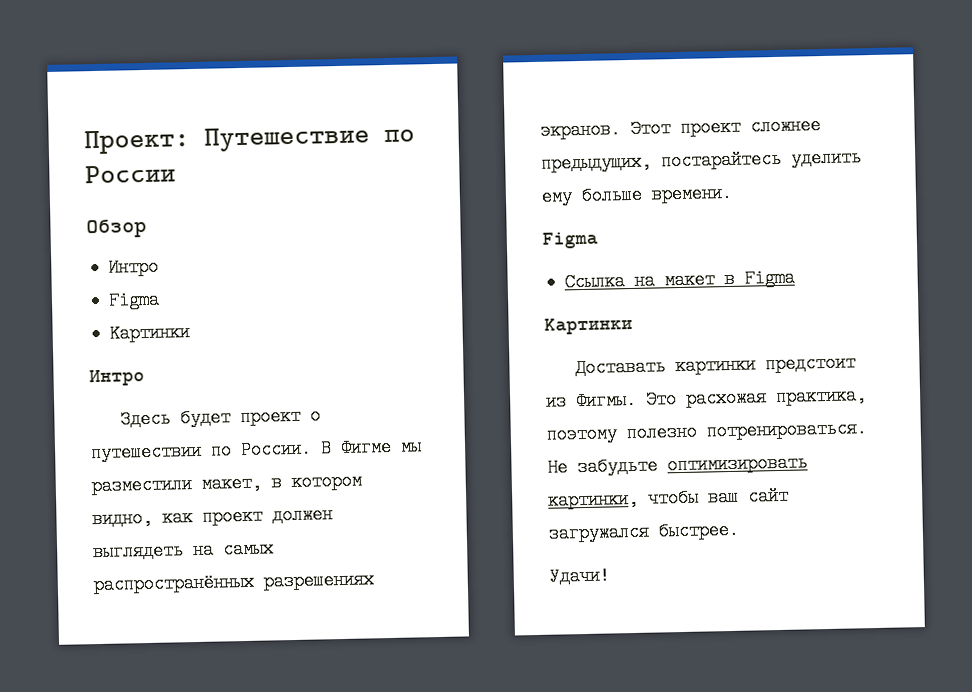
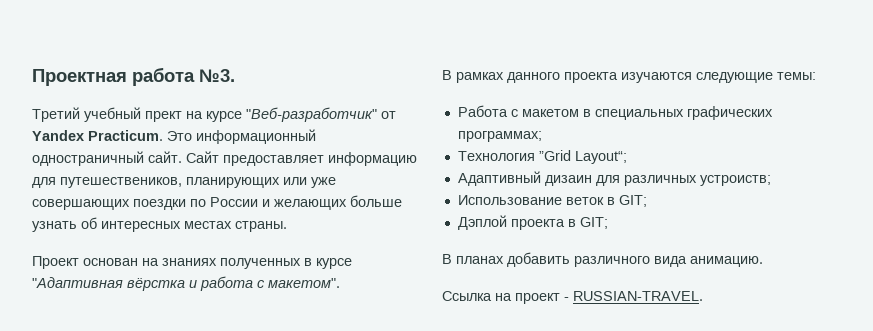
- Проект: Путешествие по России
- Обзор
- Интро
- Figma
- Картинки
- Интро
- Здесь будет проект о путешествии по России. В Фигме мы разместили макет, в котором видно, как проект должен выглядеть на самых распространённых разрешениях экранов. Этот проект сложнее предыдущих, постарайтесь уделить ему больше времени.
- Figma
- Ссылка на макет в Figma
- Картинки
- Доставать картинки предстоит из Фигмы. Это расхожая практика, поэтому полезно потренироваться. Не забудьте оптимизировать картинки, чтобы ваш сайт загружался быстрее.
- Удачи!
+ Проектная работа №3.
+ Третий учебный прект на курсе "Веб-разработчик" от Yandex Practicum. Это информационный одностраничный сайт. Сайт предоставляет информацию для путешествеников, планирующих или уже совершающих поездки по России и желающих больше узнать об интересных местах страны.
+ Проект основан на знаниях полученных в курсе "Адаптивная вёрстка и работа с макетом".
+ В рамках данного проекта изучаются следующие темы:
+ Работа с макетом в специальных графических программах;
+ Технология ”Grid Layout“;
+ Адаптивный дизаин для различных устроиств;
+ Использование веток в GIT;
+ Дэплой проекта в GIT;
+ В планах добавить различного вида анимацию.
+ Ссылка на проект - RUSSIAN-TRAVEL.

